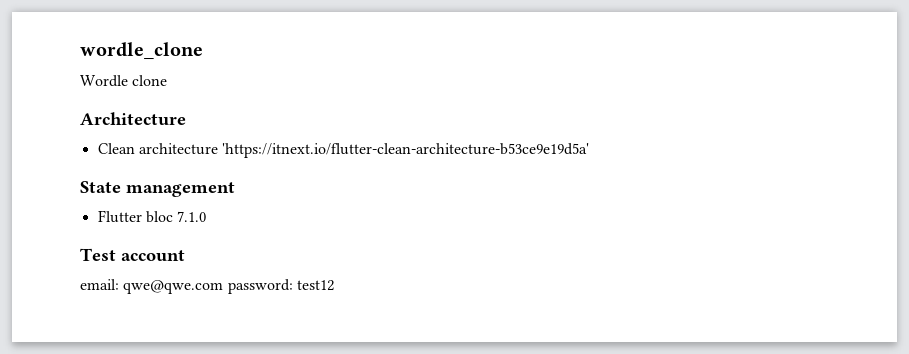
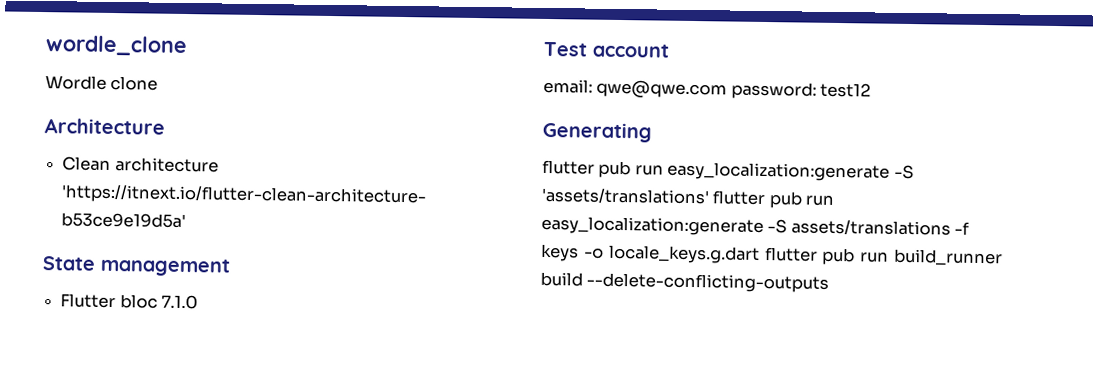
+ Generating
+ flutter pub run easy_localization:generate -S 'assets/translations' flutter pub run easy_localization:generate -S assets/translations -f keys -o locale_keys.g.dart flutter pub run build_runner build --delete-conflicting-outputs

